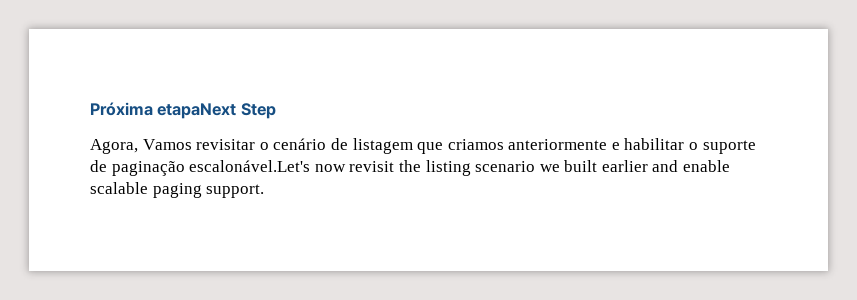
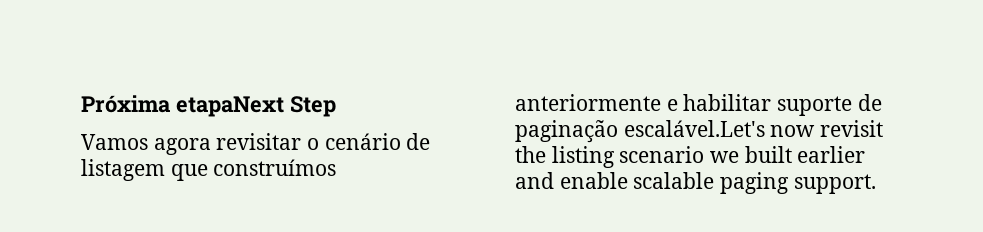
- Agora, Vamos revisitar o cenário de listagem que criamos anteriormente e habilitar o suporte de paginação escalonável.Let's now revisit the listing scenario we built earlier and enable scalable paging support.
+ Vamos agora revisitar o cenário de listagem que construímos anteriormente e habilitar suporte de paginação escalável.Let's now revisit the listing scenario we built earlier and enable scalable paging support.

